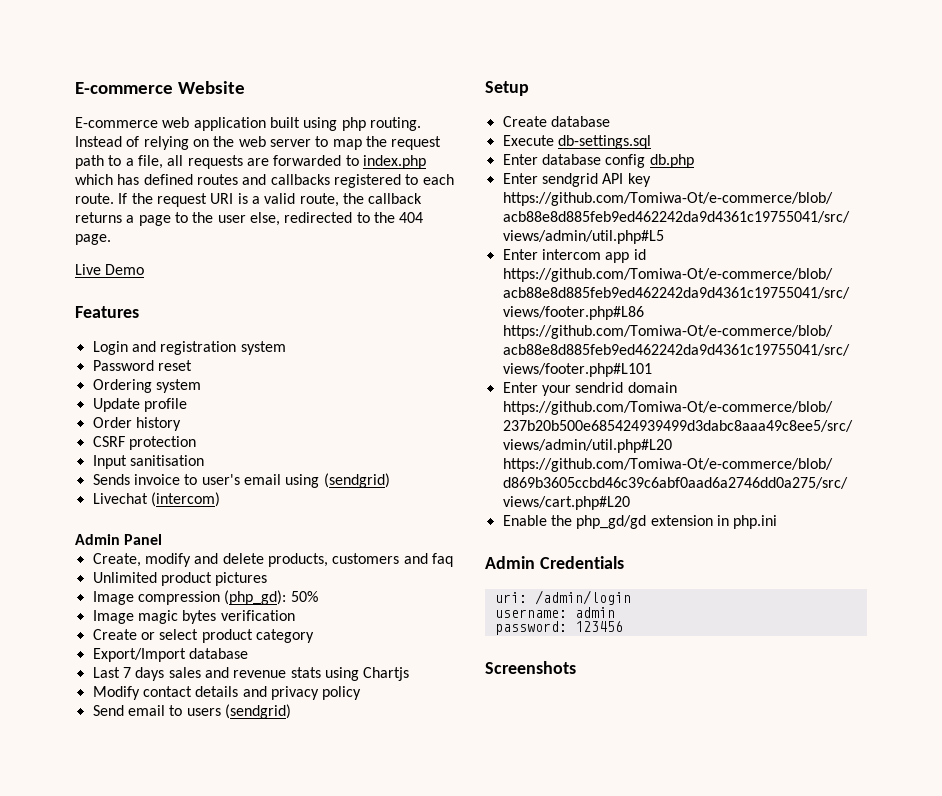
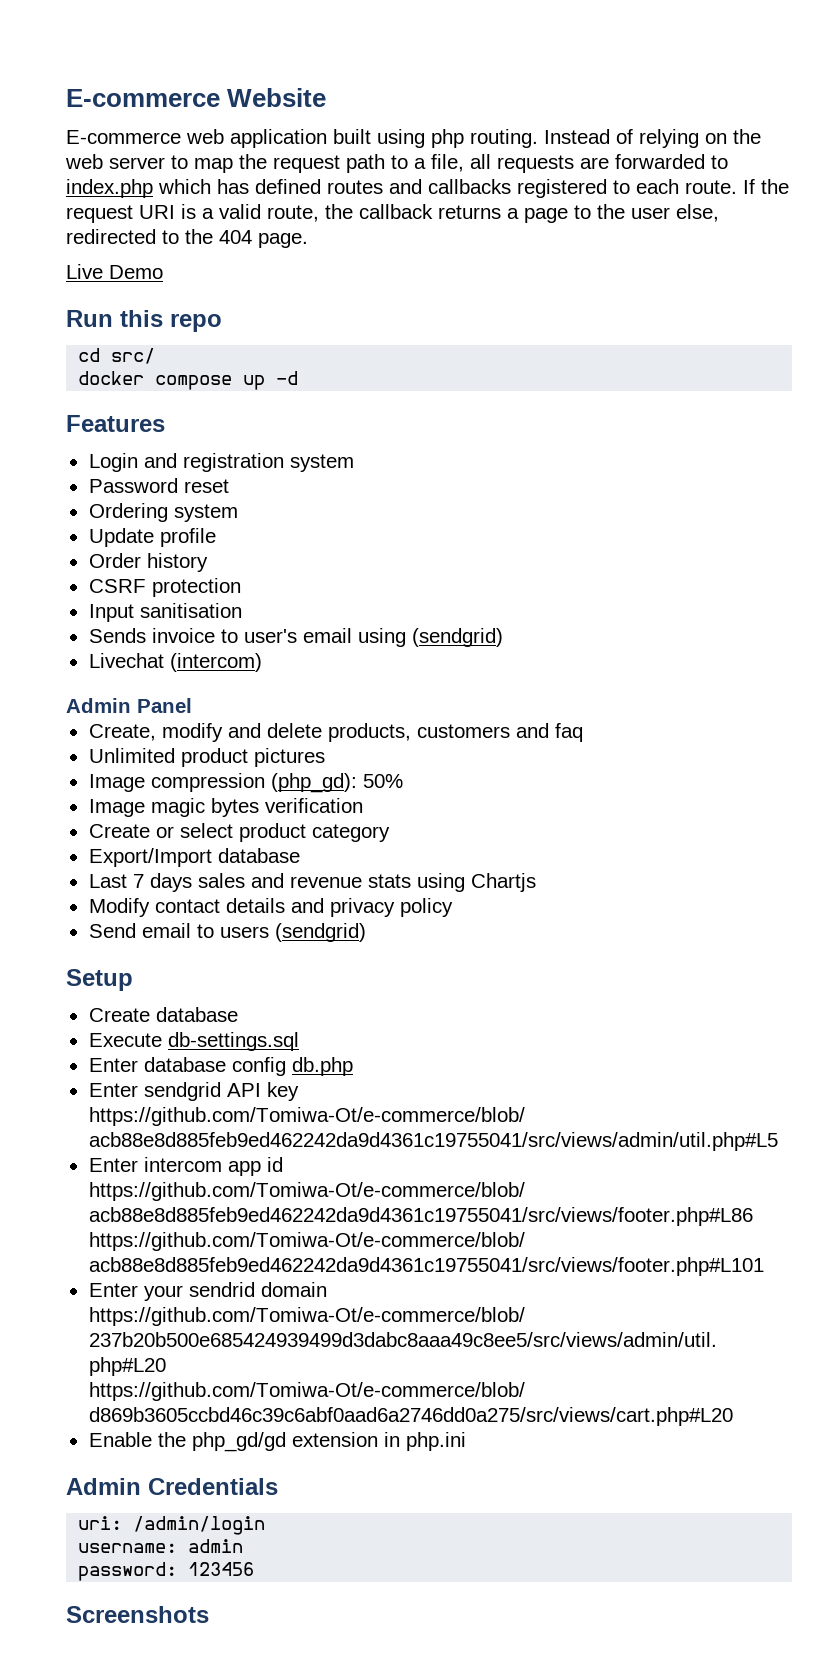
+ Run this repo
+ cd src/
+ docker compose up -d

